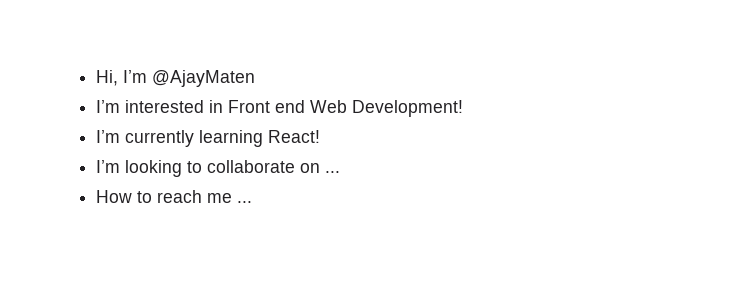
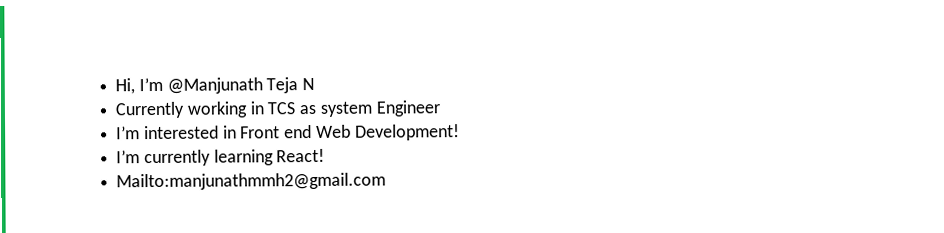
- Hi, I’m @AjayMaten
+ Hi, I’m @Manjunath Teja N
+ Currently working in TCS as system Engineer
- I’m looking to collaborate on ...
- How to reach me ...
+ Mailto:manjunathmmh2@gmail.com

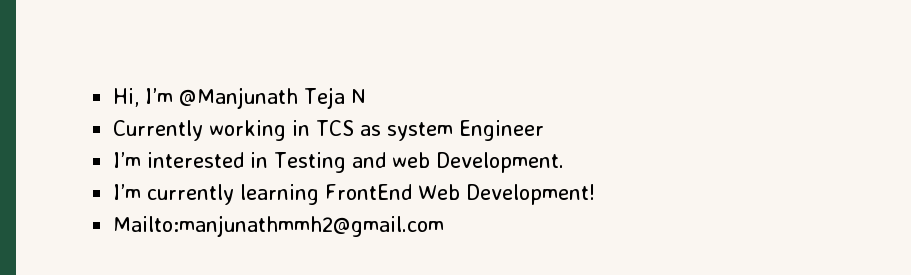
- I’m interested in Front end Web Development!
+ I’m interested in Testing and web Development.
- I’m currently learning React!
+ I’m currently learning FrontEnd Web Development!

